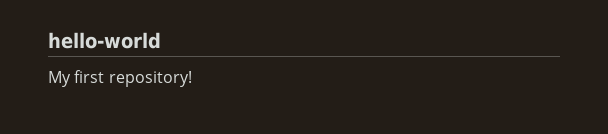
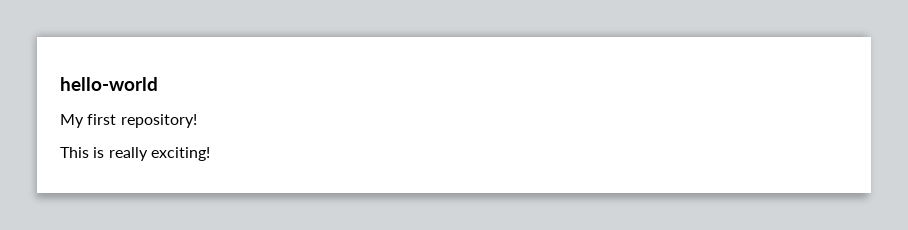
+ This is really exciting!

